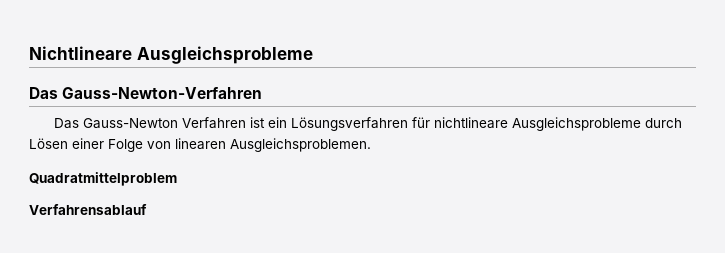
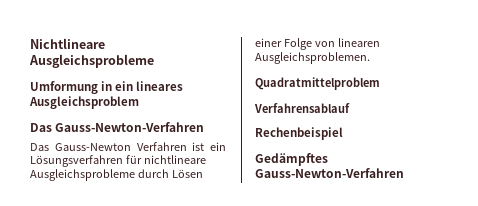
+ Umformung in ein lineares Ausgleichsproblem
+ Rechenbeispiel
+ Gedämpftes Gauss-Newton-Verfahren

